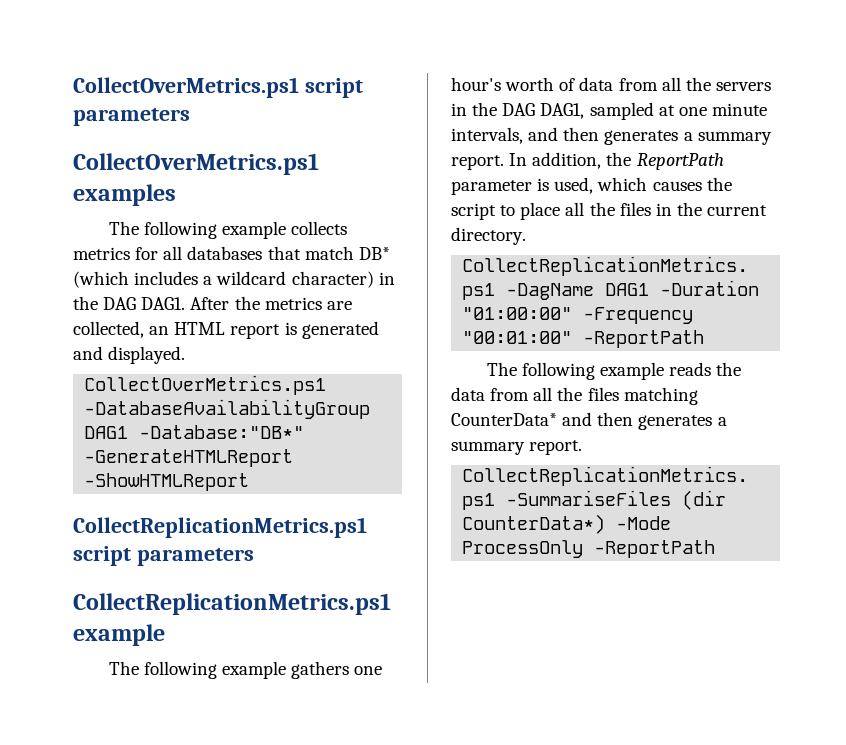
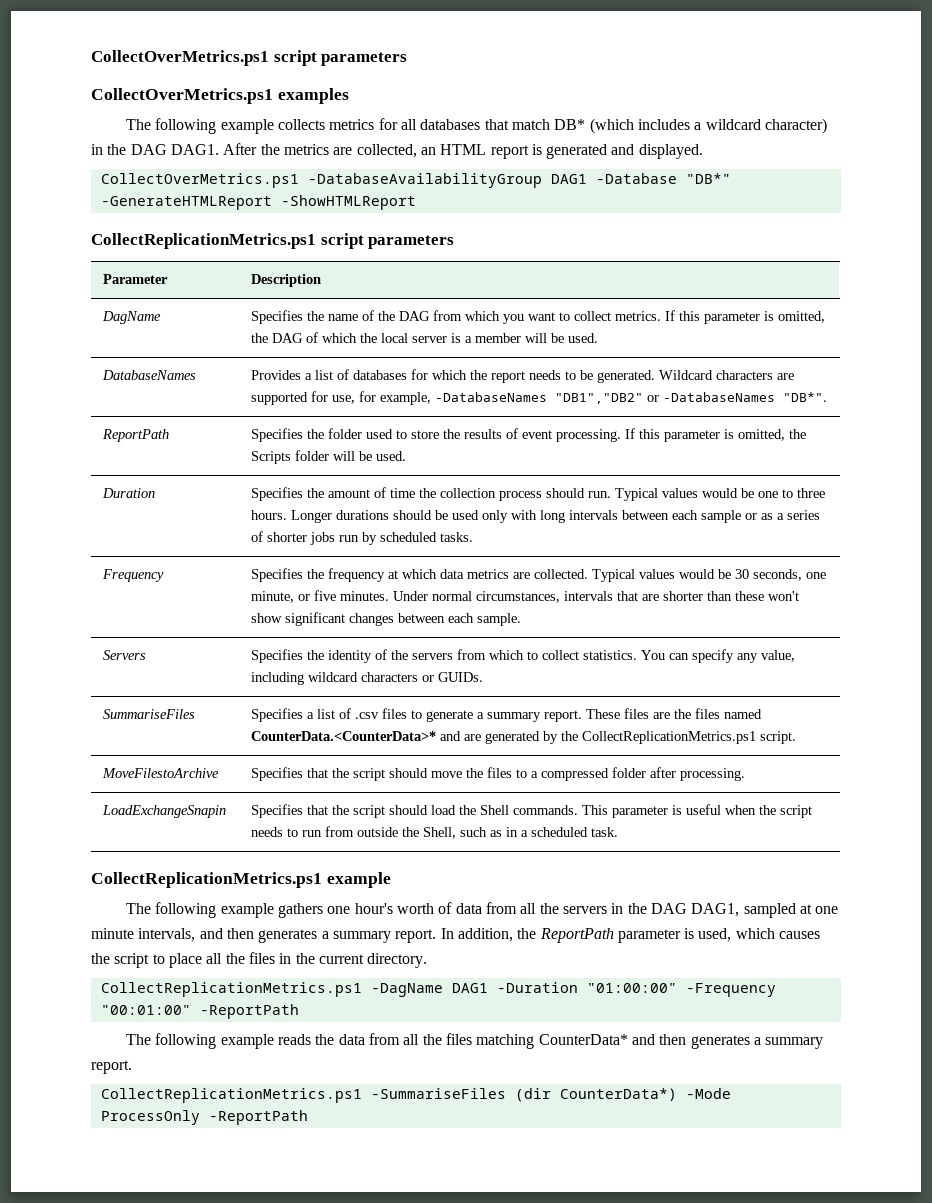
- CollectOverMetrics.ps1 -DatabaseAvailabilityGroup DAG1 -Database:"DB*" -GenerateHTMLReport -ShowHTMLReport
+ CollectOverMetrics.ps1 -DatabaseAvailabilityGroup DAG1 -Database "DB*" -GenerateHTMLReport -ShowHTMLReport
+ Parameter | Description
+ DagName | Specifies the name of the DAG from which you want to collect metrics. If this parameter is omitted, the DAG of which the local server is a member will be used.
+ DatabaseNames | Provides a list of databases for which the report needs to be generated. Wildcard characters are supported for use, for example, -DatabaseNames "DB1","DB2" or -DatabaseNames "DB*".
+ ReportPath | Specifies the folder used to store the results of event processing. If this parameter is omitted, the Scripts folder will be used.
+ Duration | Specifies the amount of time the collection process should run. Typical values would be one to three hours. Longer durations should be used only with long intervals between each sample or as a series of shorter jobs run by scheduled tasks.
+ Frequency | Specifies the frequency at which data metrics are collected. Typical values would be 30 seconds, one minute, or five minutes. Under normal circumstances, intervals that are shorter than these won't show significant changes between each sample.
+ Servers | Specifies the identity of the servers from which to collect statistics. You can specify any value, including wildcard characters or GUIDs.
+ SummariseFiles | Specifies a list of .csv files to generate a summary report. These files are the files named CounterData.<CounterData>* and are generated by the CollectReplicationMetrics.ps1 script.
+ MoveFilestoArchive | Specifies that the script should move the files to a compressed folder after processing.
+ LoadExchangeSnapin | Specifies that the script should load the Shell commands. This parameter is useful when the script needs to run from outside the Shell, such as in a scheduled task.

